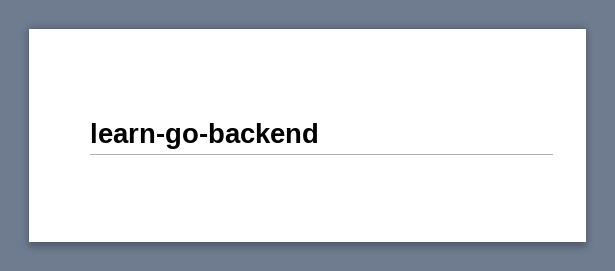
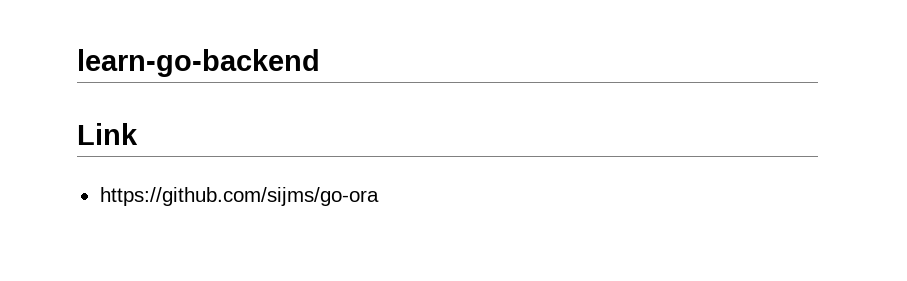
+ Link
+ https://github.com/sijms/go-ora

